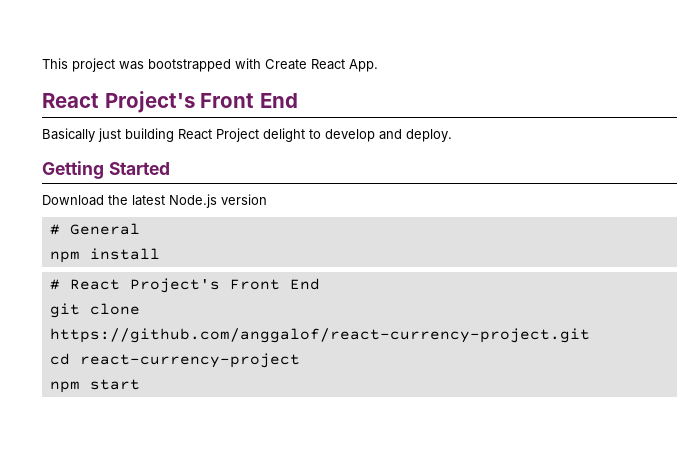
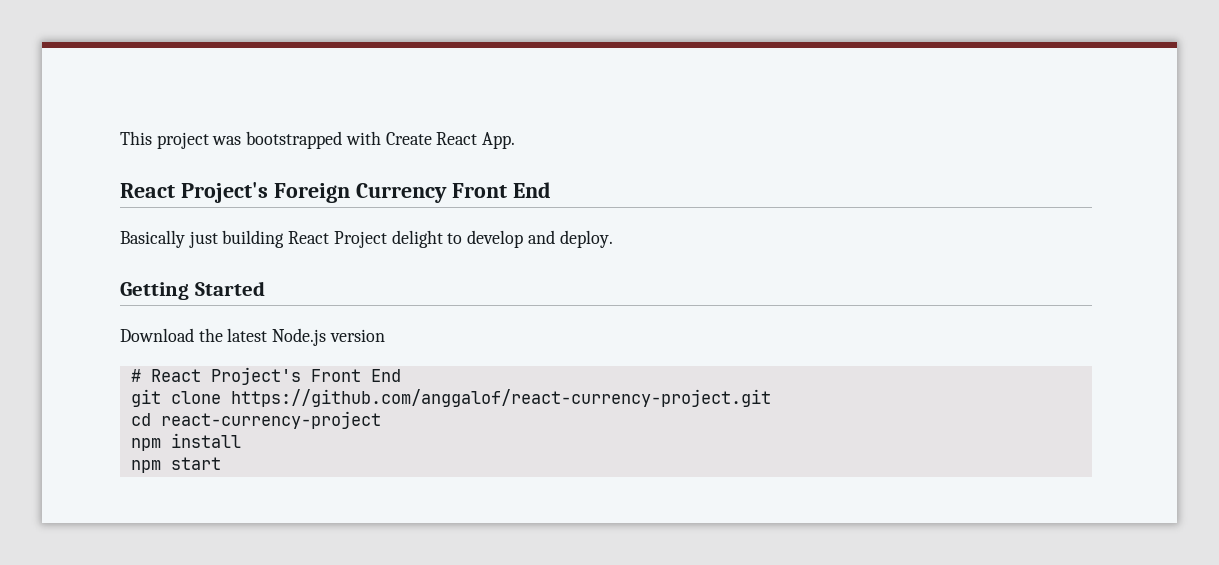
  This project was bootstrapped with Create React App.
- React Project's Front End
+ React Project's Foreign Currency Front End
- # General
- npm install
+ npm install

